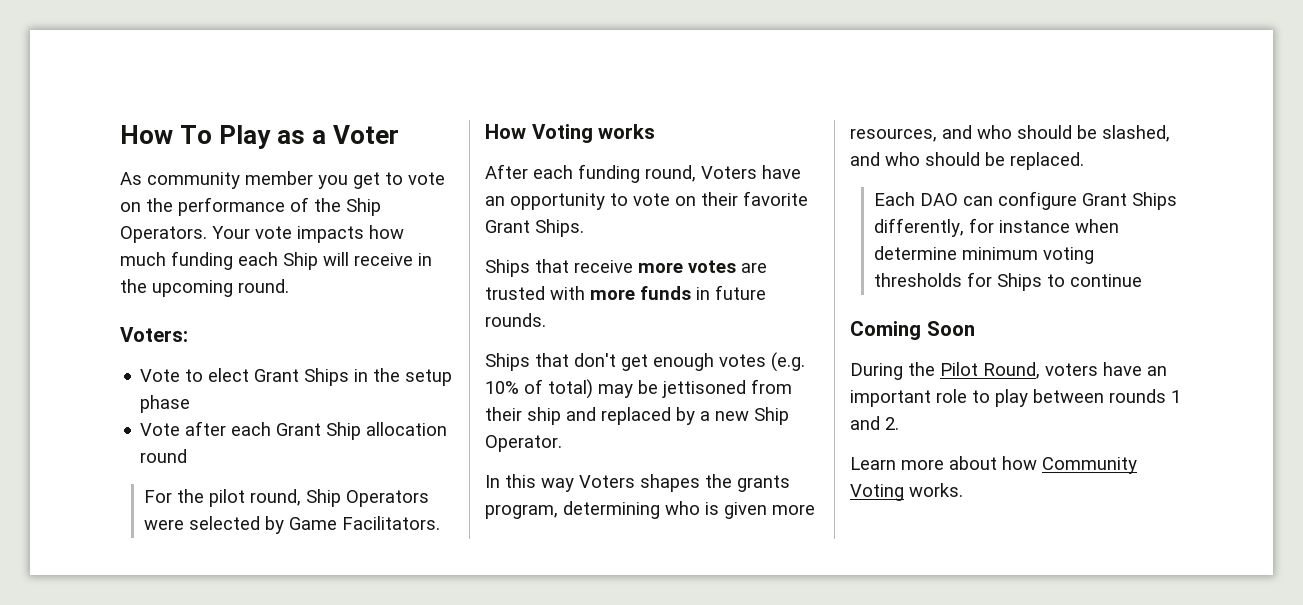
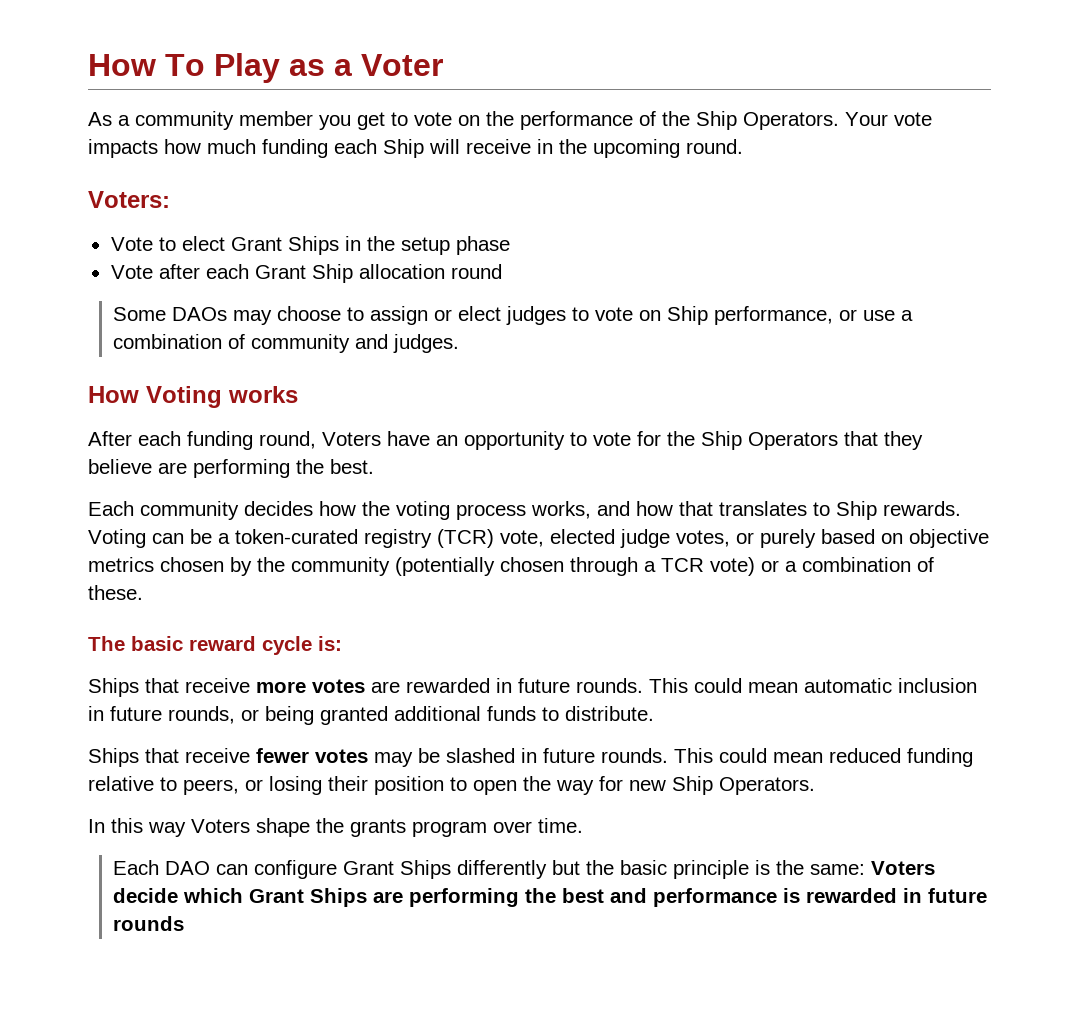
- As community member you get to vote on the performance of the Ship Operators.
+ As a community member you get to vote on the performance of the Ship Operators.
- For the pilot round, Ship Operators were selected by Game Facilitators.
+ Some DAOs may choose to assign or elect judges to vote on Ship performance, or use a combination of community and judges.
- After each funding round, Voters have an opportunity to vote on their favorite Grant Ships.
+ After each funding round, Voters have an opportunity to vote for the Ship Operators that they believe are performing the best.
+ Each community decides how the voting process works, and how that translates to Ship rewards. Voting can be a token-curated registry (TCR) vote, elected judge votes, or purely based on objective metrics chosen by the community (potentially chosen through a TCR vote) or a combination of these.
+ The basic reward cycle is:
- Ships that receive more votes are trusted with more funds in future rounds.
- Ships that don't get enough votes (e.g. 10% of total) may be jettisoned from their ship and replaced by a new Ship Operator.
+ Ships that receive more votes are rewarded in future rounds. This could mean automatic inclusion in future rounds, or being granted additional funds to distribute.
+ Ships that receive fewer votes may be slashed in future rounds. This could mean reduced funding relative to peers, or losing their position to open the way for new Ship Operators.
- In this way Voters shapes the grants program, determining who is given more resources, and who should be slashed, and who should be replaced.
+ In this way Voters shape the grants program over time.
- Each DAO can configure Grant Ships differently, for instance when determine minimum voting thresholds for Ships to continue
- Coming Soon
- During the Pilot Round, voters have an important role to play between rounds 1 and 2.
- Learn more about how Community Voting works.
+ Each DAO can configure Grant Ships differently but the basic principle is the same: Voters decide which Grant Ships are performing the best and performance is rewarded in future rounds

